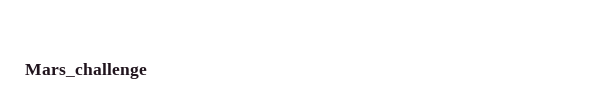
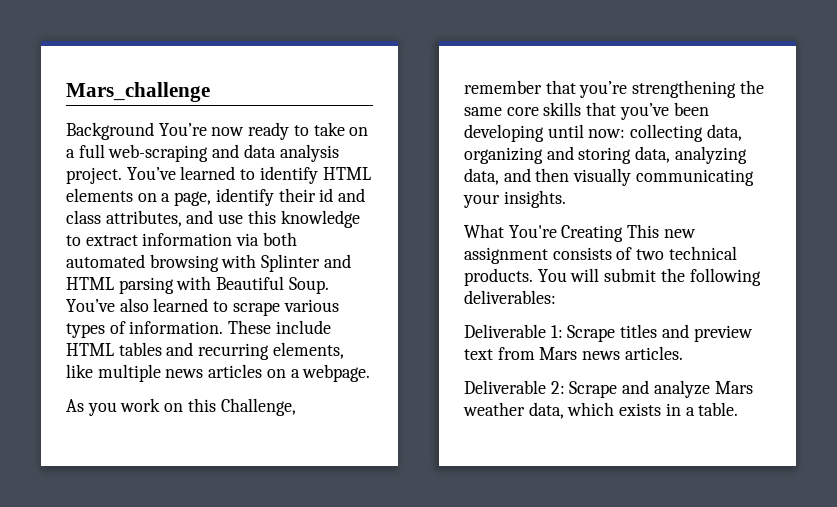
+ Background You’re now ready to take on a full web-scraping and data analysis project. You’ve learned to identify HTML elements on a page, identify their id and class attributes, and use this knowledge to extract information via both automated browsing with Splinter and HTML parsing with Beautiful Soup. You’ve also learned to scrape various types of information. These include HTML tables and recurring elements, like multiple news articles on a webpage.
+ As you work on this Challenge, remember that you’re strengthening the same core skills that you’ve been developing until now: collecting data, organizing and storing data, analyzing data, and then visually communicating your insights.
+ What You're Creating This new assignment consists of two technical products. You will submit the following deliverables:
+ Deliverable 1: Scrape titles and preview text from Mars news articles.
+ Deliverable 2: Scrape and analyze Mars weather data, which exists in a table.

